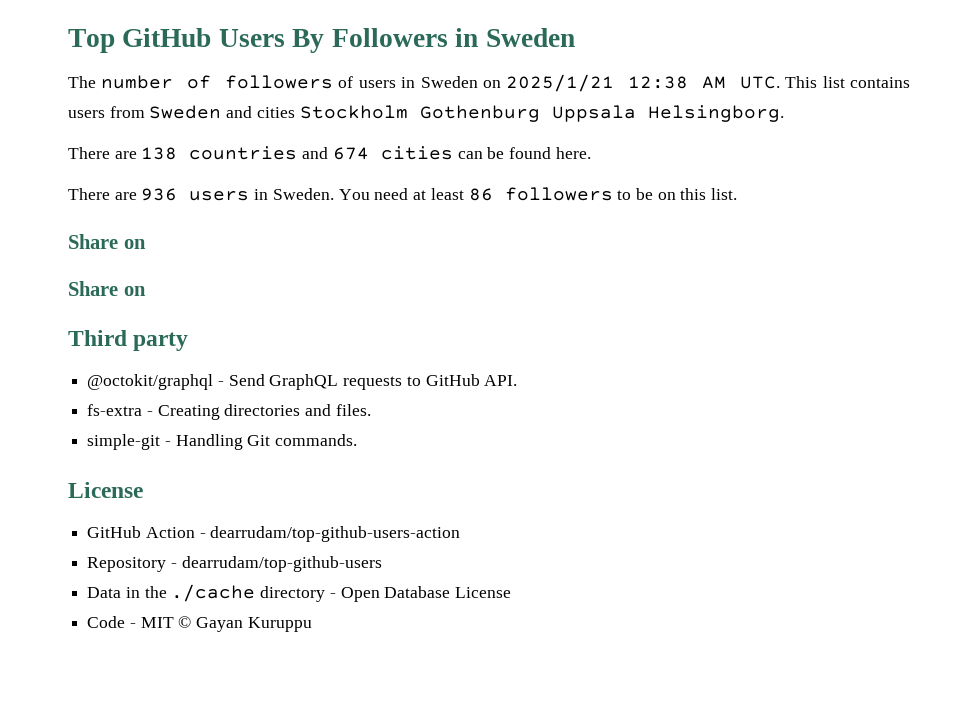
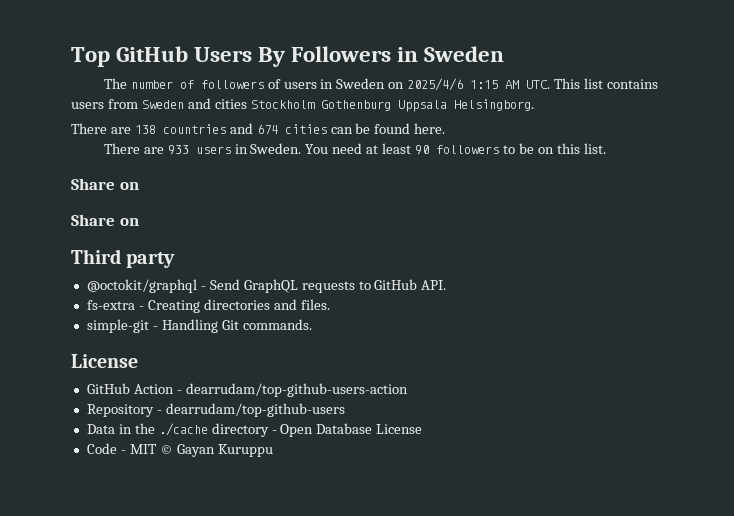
- The number of followers of users in Sweden on 2025/1/21 12:38 AM UTC. This list contains users from Sweden and cities Stockholm Gothenburg Uppsala Helsingborg.
+ The number of followers of users in Sweden on 2025/4/6 1:15 AM UTC. This list contains users from Sweden and cities Stockholm Gothenburg Uppsala Helsingborg.
- There are 936 users in Sweden.
+ There are 933 users in Sweden.
- You need at least 86 followers to be on this list.
+ You need at least 90 followers to be on this list.

